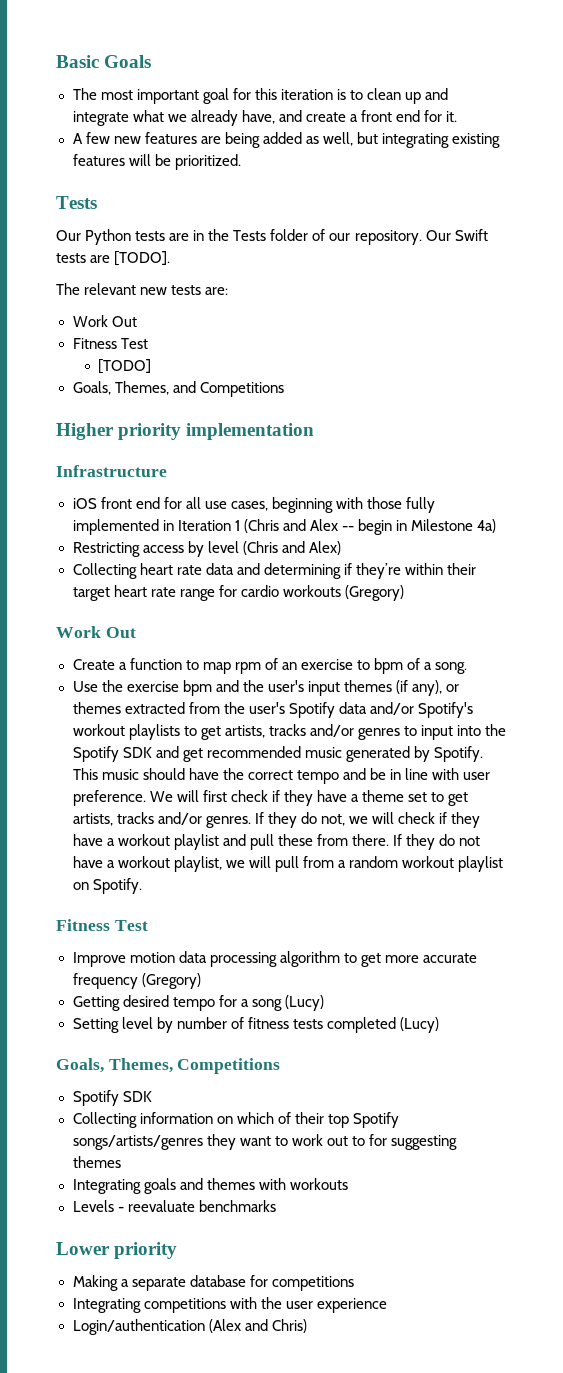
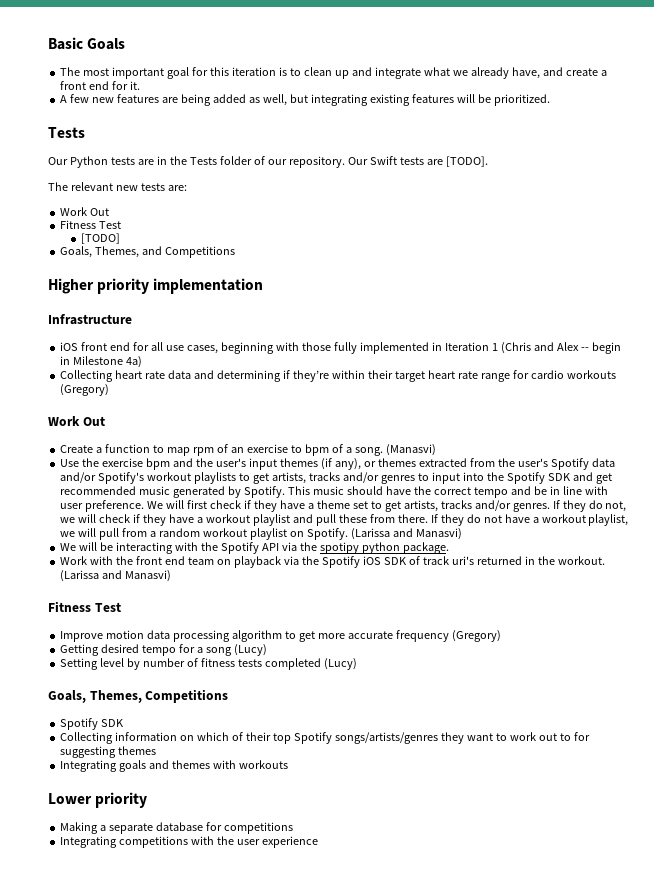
- Restricting access by level (Chris and Alex)
+ (Manasvi)
- If they do not have a workout playlist, we will pull from a random workout playlist on Spotify.
+ If they do not have a workout playlist, we will pull from a random workout playlist on Spotify. (Larissa and Manasvi)
+ We will be interacting with the Spotify API via the spotipy python package.
+ Work with the front end team on playback via the Spotify iOS SDK of track uri's returned in the workout. (Larissa and Manasvi)
- Levels - reevaluate benchmarks
- Login/authentication (Alex and Chris)

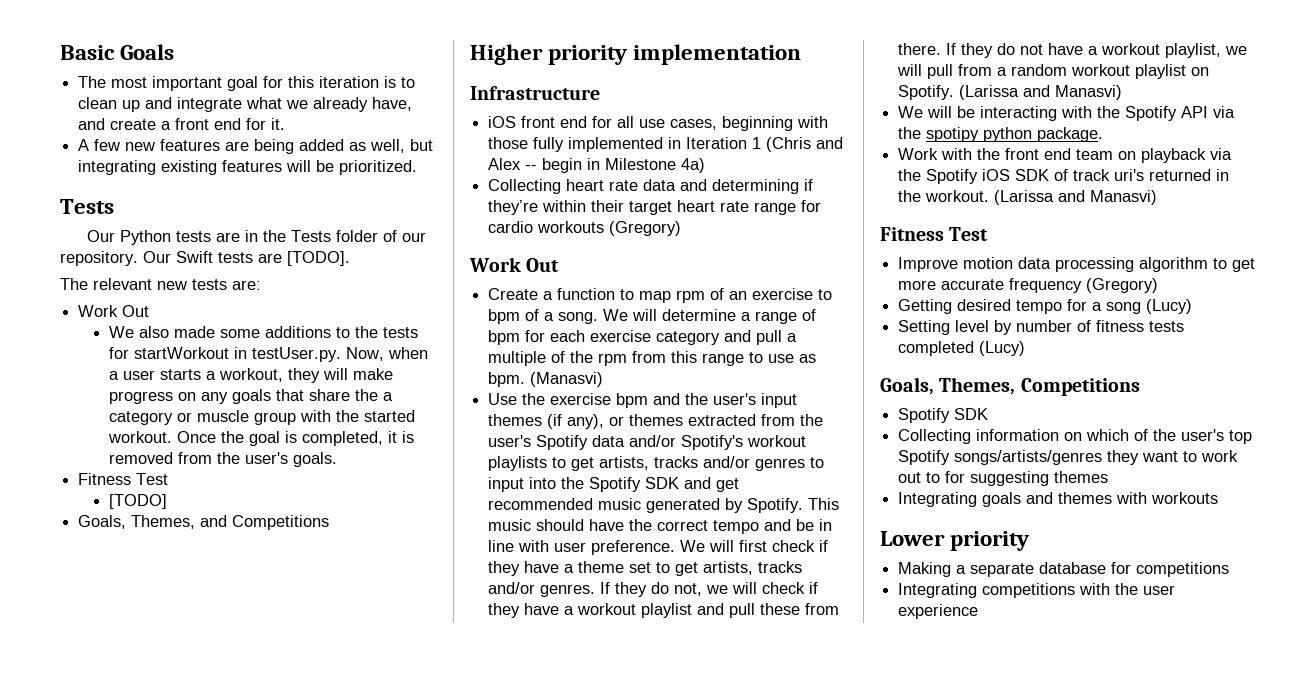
+ We also made some additions to the tests for startWorkout in testUser.py. Now, when a user starts a workout, they will make progress on any goals that share the a category or muscle group with the started workout. Once the goal is completed, it is removed from the user's goals.
+ We will determine a range of bpm for each exercise category and pull a multiple of the rpm from this range to use as bpm.
- Collecting information on which of their top Spotify songs/artists/genres they want to work out to for suggesting themes
+ Collecting information on which of the user's top Spotify songs/artists/genres they want to work out to for suggesting themes

